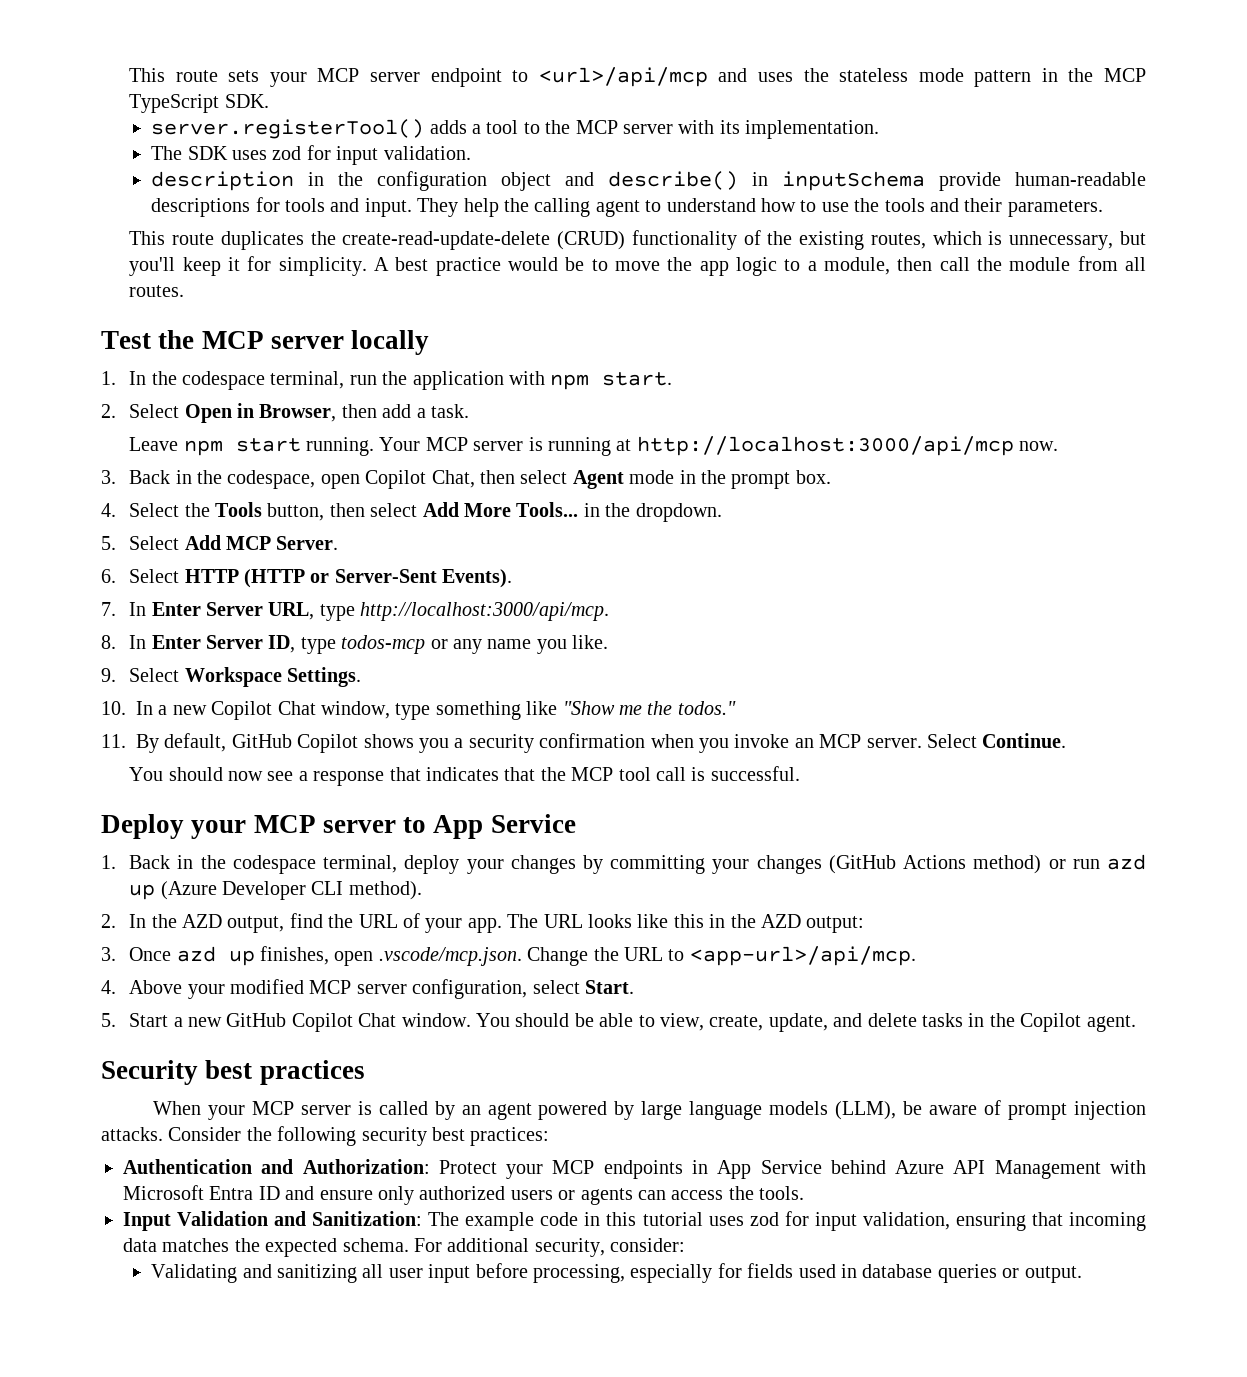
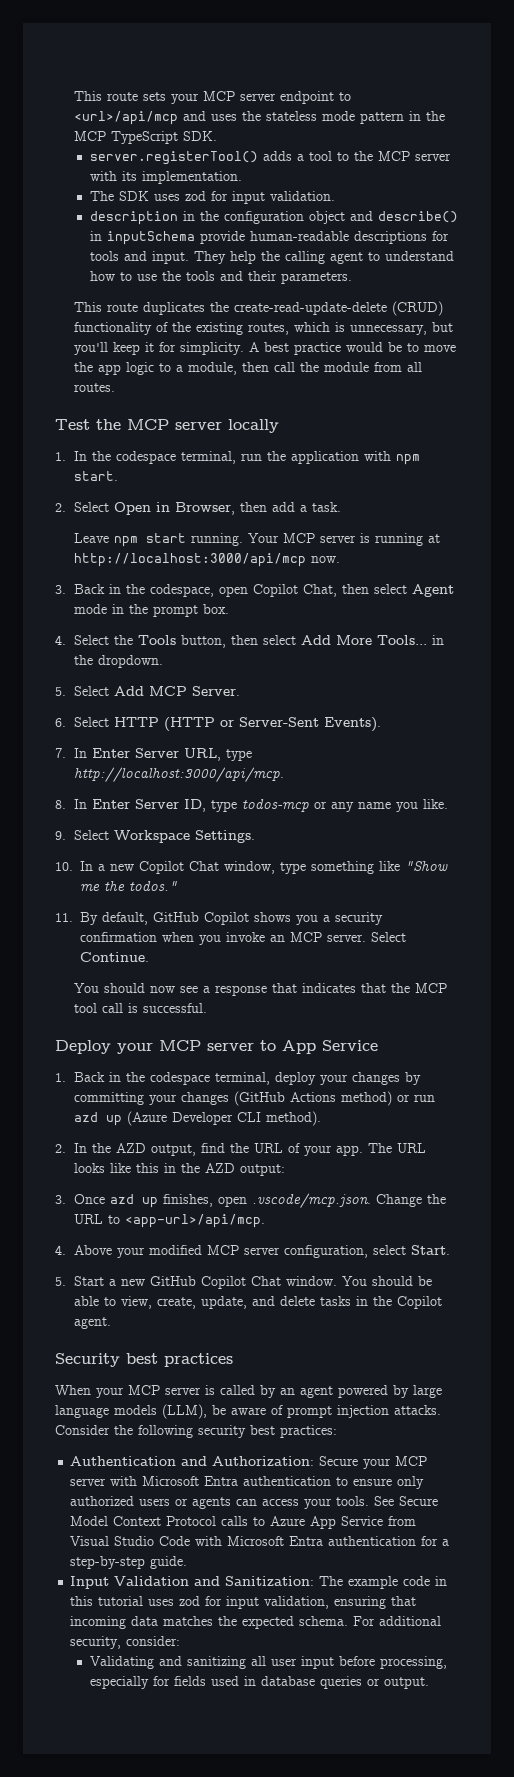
- Authentication and Authorization: Protect your MCP endpoints in App Service behind Azure API Management with Microsoft Entra ID and ensure only authorized users or agents can access the tools.
+ Authentication and Authorization: Secure your MCP server with Microsoft Entra authentication to ensure only authorized users or agents can access your tools. See Secure Model Context Protocol calls to Azure App Service from Visual Studio Code with Microsoft Entra authentication for a step-by-step guide.

